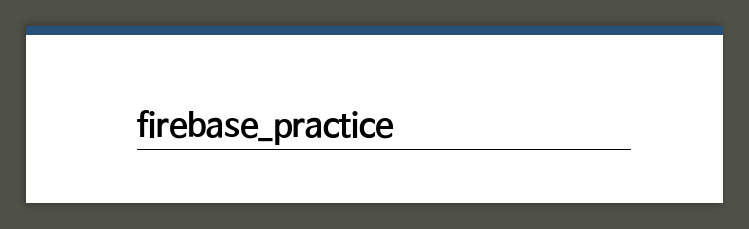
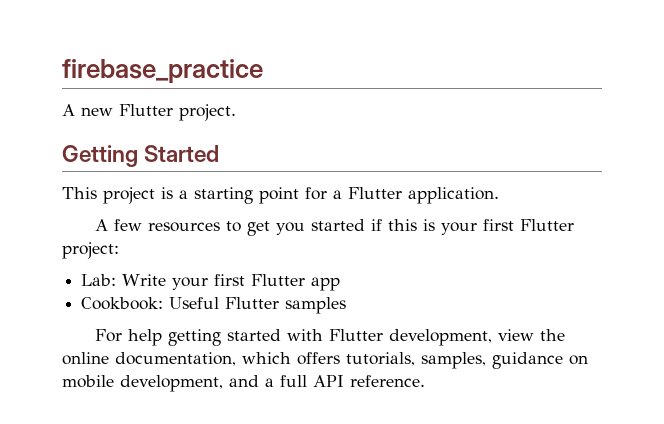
+ A new Flutter project.
+ Getting Started
+ This project is a starting point for a Flutter application.
+ A few resources to get you started if this is your first Flutter project:
+ Lab: Write your first Flutter app
+ Cookbook: Useful Flutter samples
+ For help getting started with Flutter development, view the online documentation, which offers tutorials, samples, guidance on mobile development, and a full API reference.

